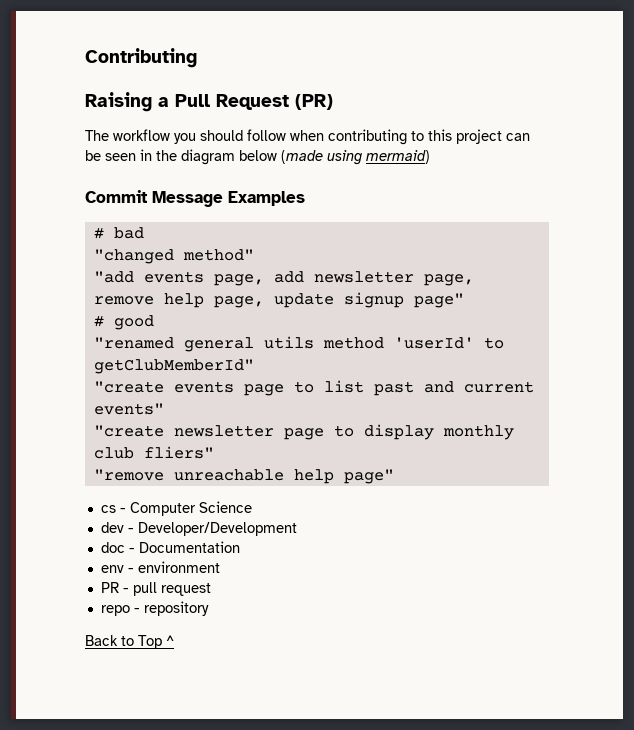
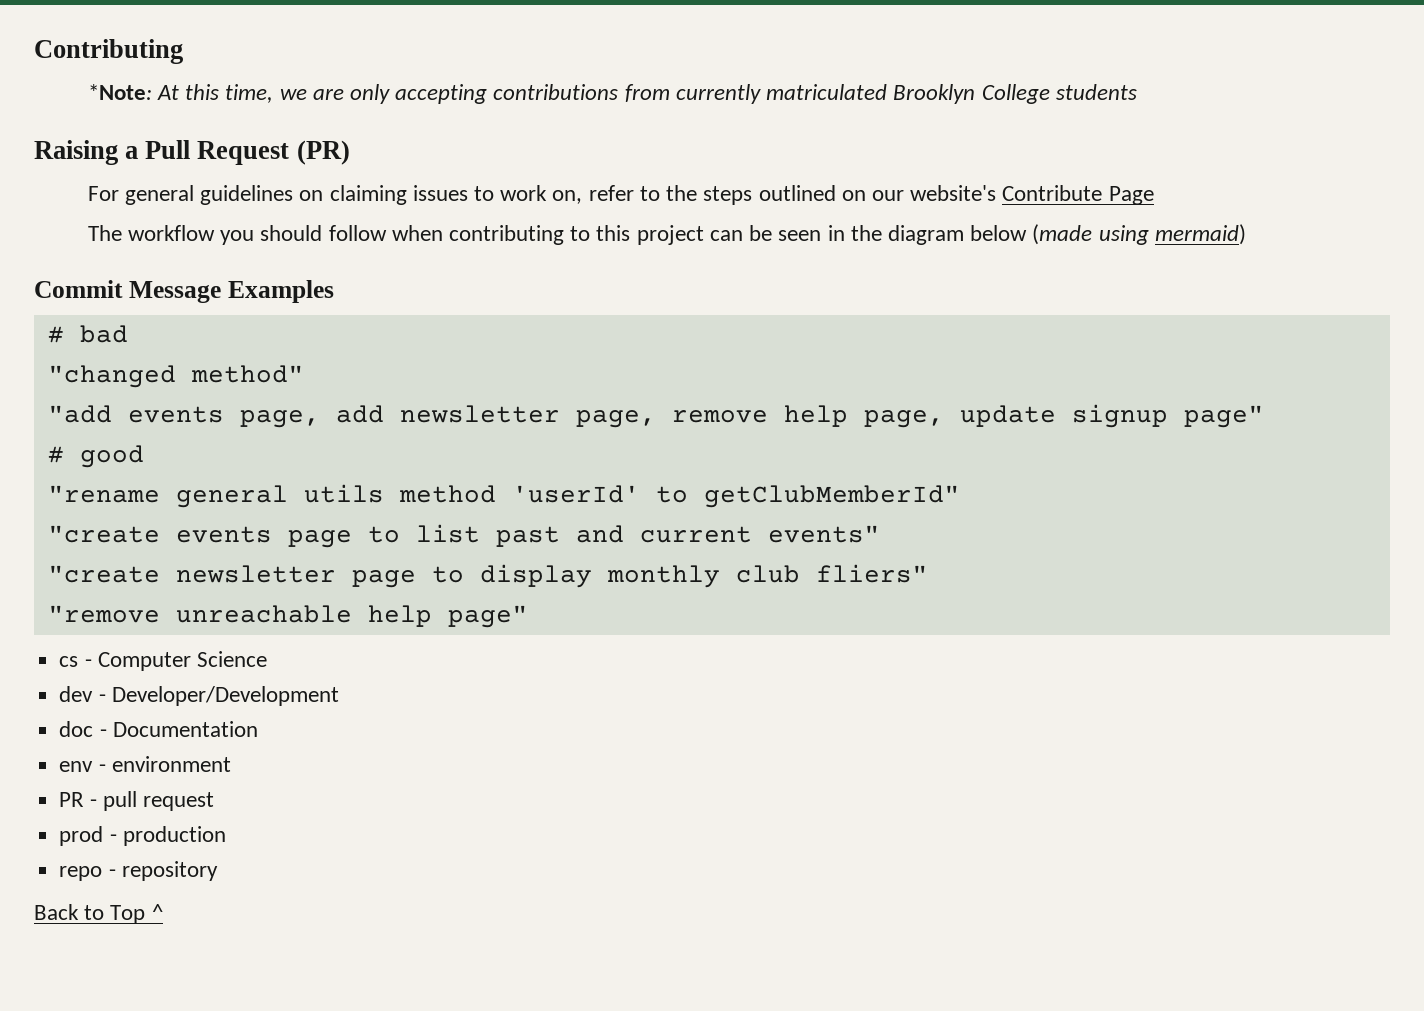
+ *Note: At this time, we are only accepting contributions from currently matriculated Brooklyn College students
+ For general guidelines on claiming issues to work on, refer to the steps outlined on our website's Contribute Page
- "renamed general utils method 'userId' to getClubMemberId"
+ "rename general utils method 'userId' to getClubMemberId"
+ prod - production

